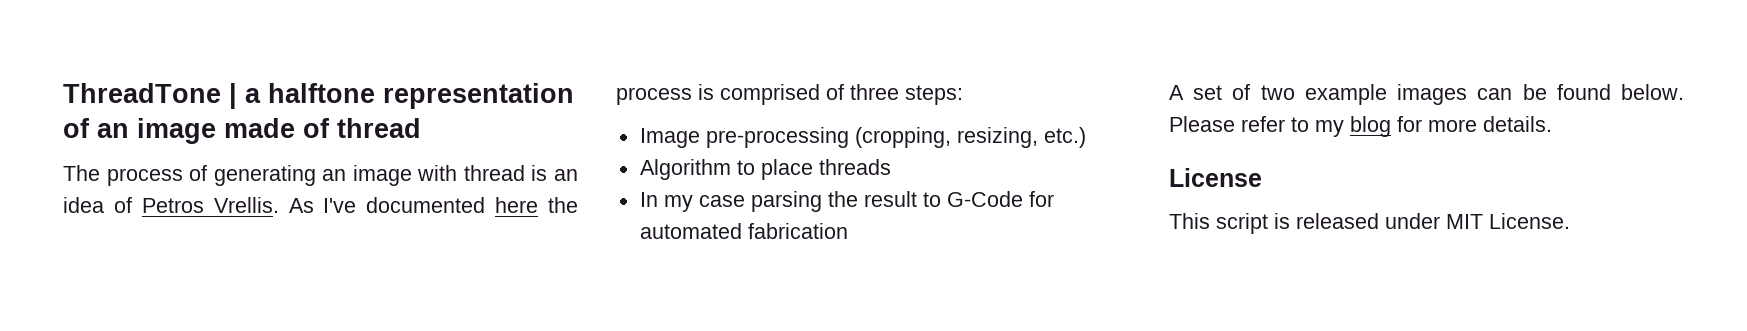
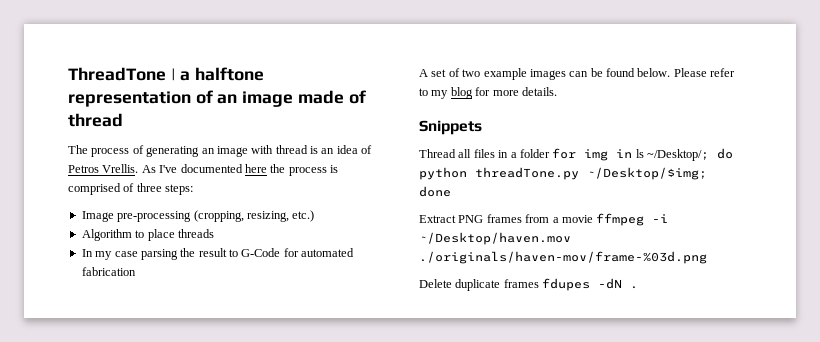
- License
- This script is released under MIT License.
+ Snippets
+ Thread all files in a folder for img in ls ~/Desktop/; do python threadTone.py ~/Desktop/$img; done
+ Extract PNG frames from a movie ffmpeg -i ~/Desktop/haven.mov ./originals/haven-mov/frame-%03d.png
+ Delete duplicate frames fdupes -dN .

